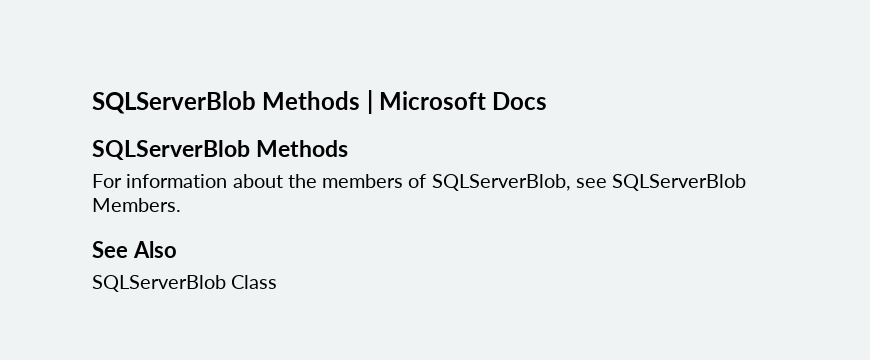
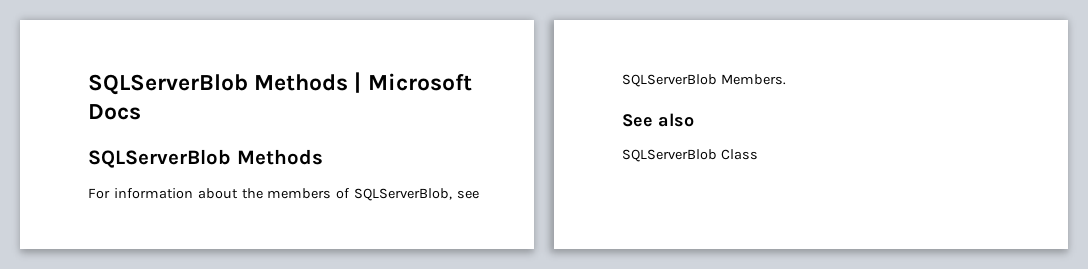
- See Also
+ See also

